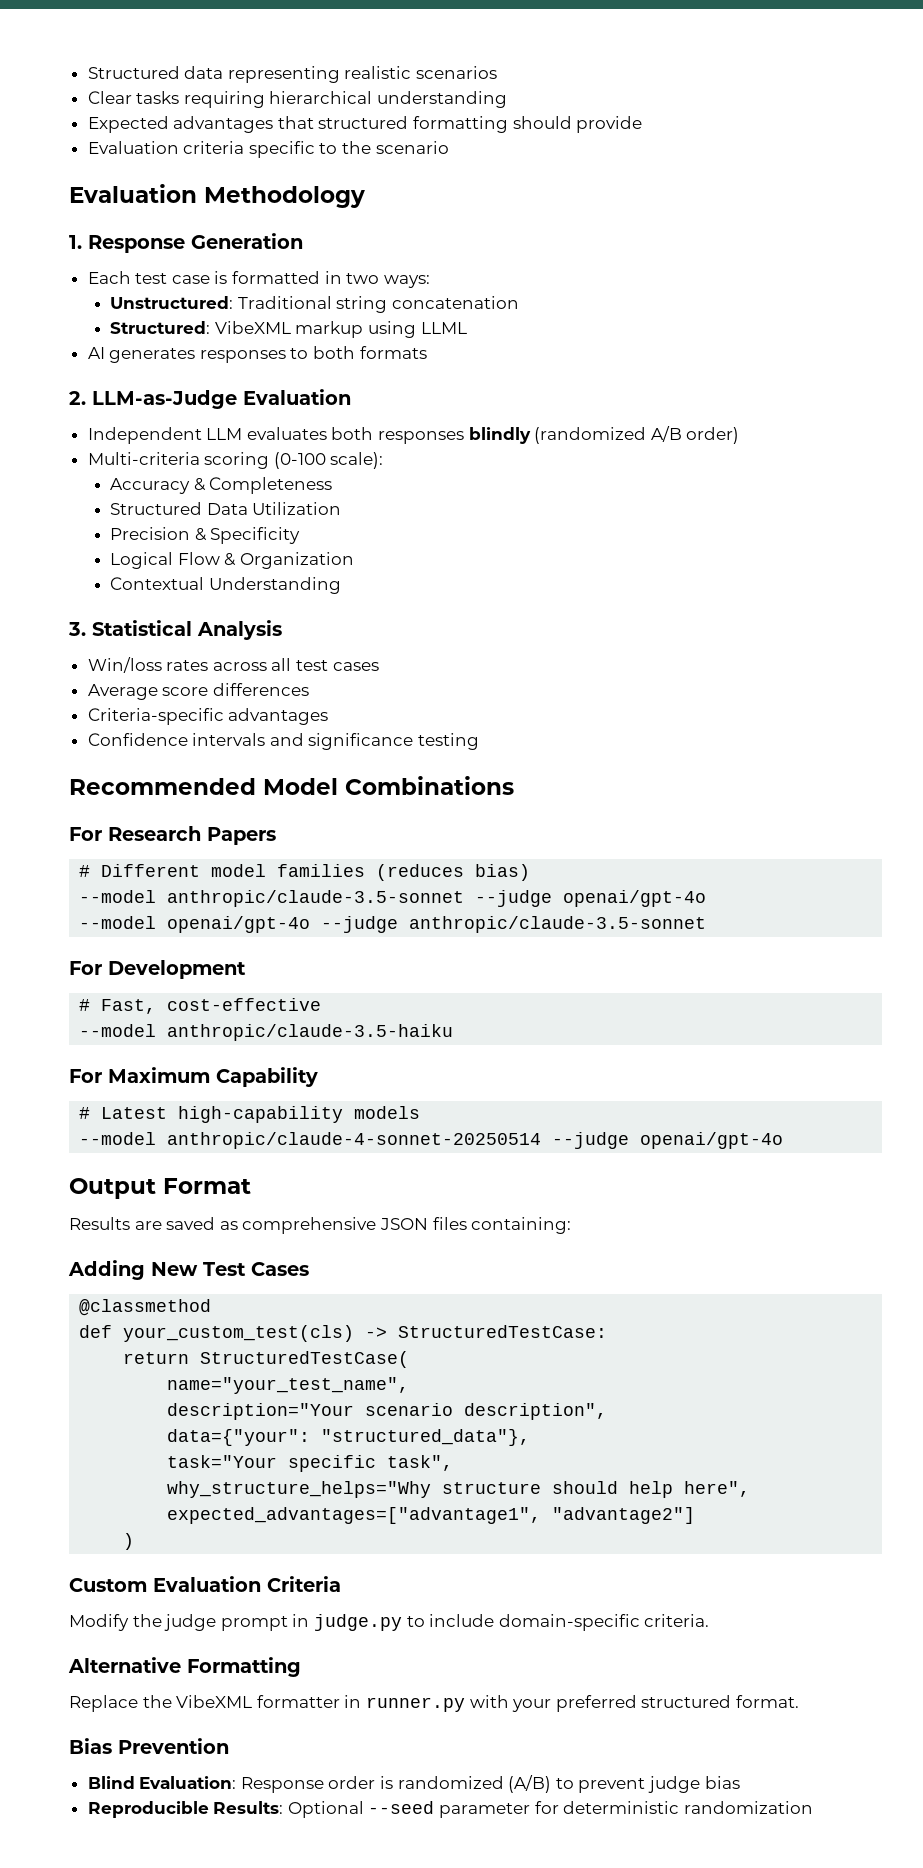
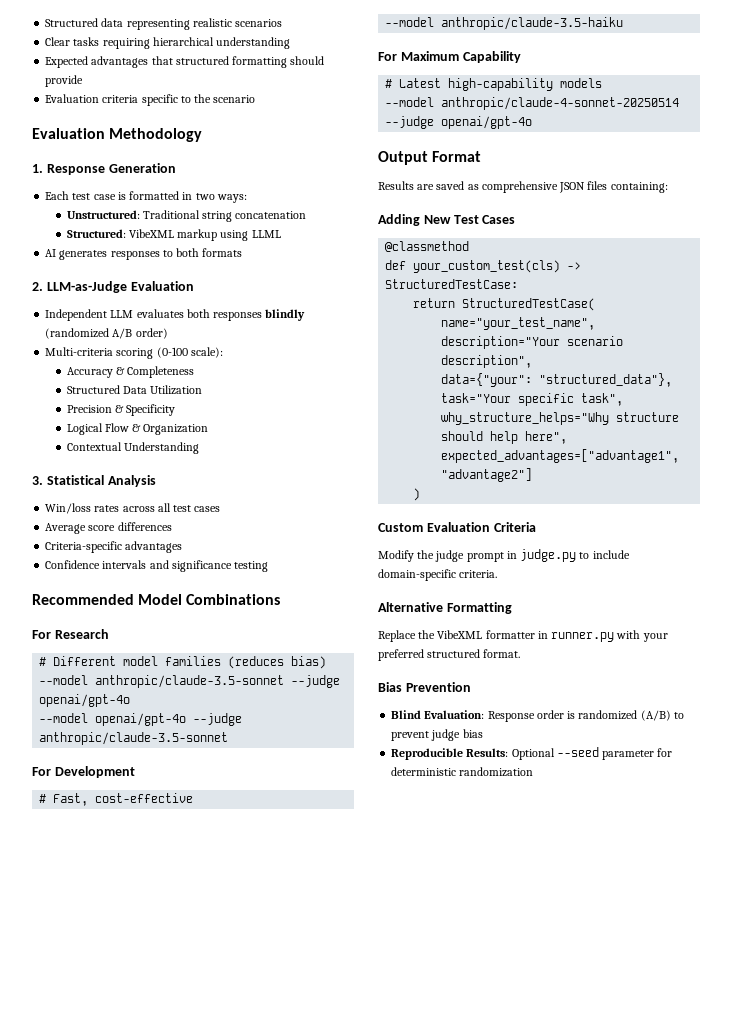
- For Research Papers
+ For Research

